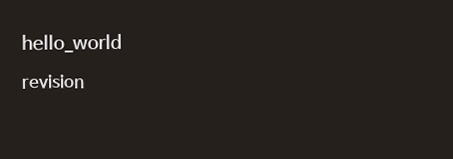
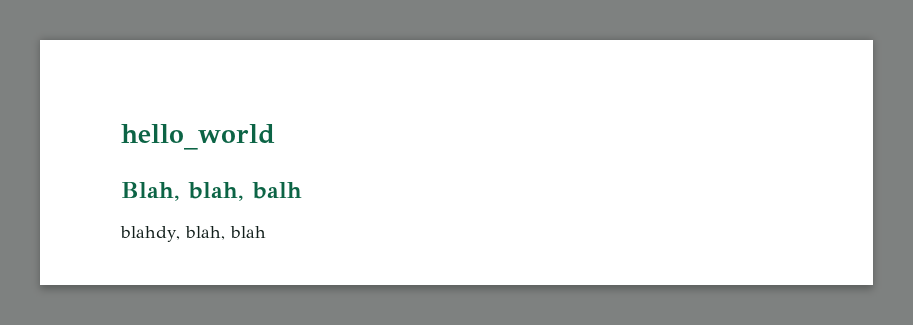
- revision
+ Blah, blah, balh
+ blahdy, blah, blah

